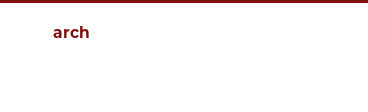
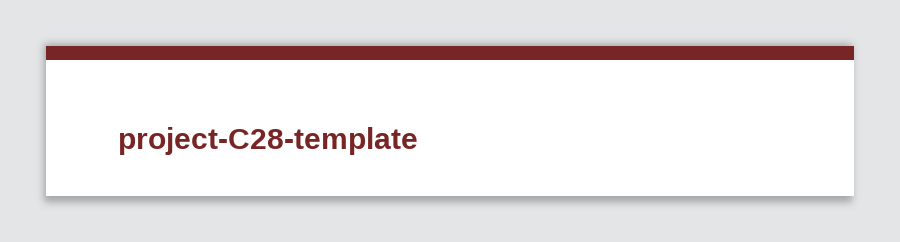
- arch
+ project-C28-template

